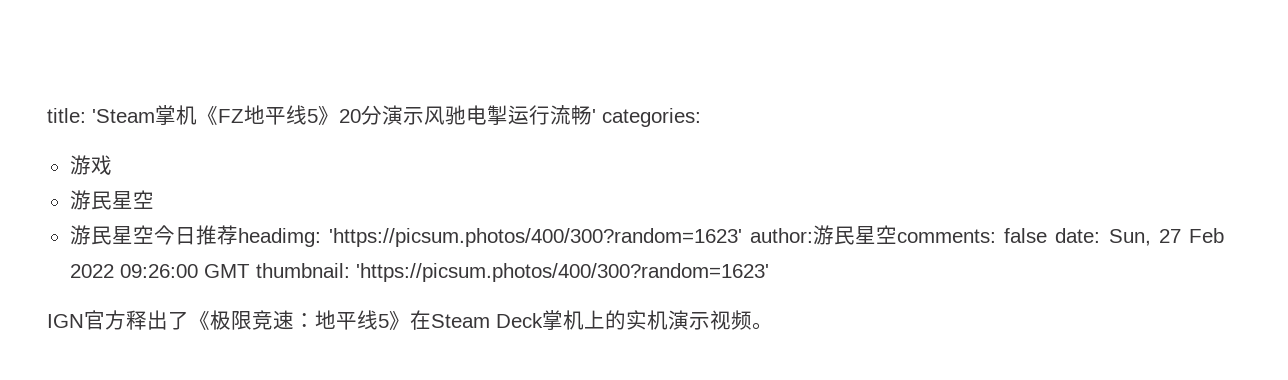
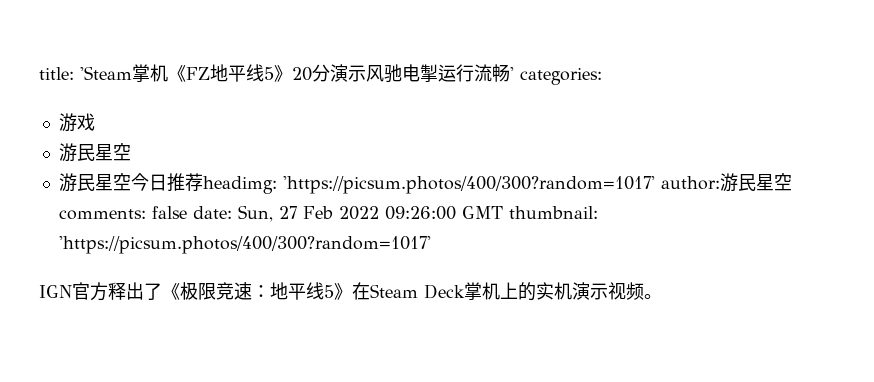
- 游民星空今日推荐headimg: 'https://picsum.photos/400/300?random=1623' author:游民星空comments: false date: Sun, 27 Feb 2022 09:26:00 GMT thumbnail: 'https://picsum.photos/400/300?random=1623'
+ 游民星空今日推荐headimg: 'https://picsum.photos/400/300?random=1017' author:游民星空comments: false date: Sun, 27 Feb 2022 09:26:00 GMT thumbnail: 'https://picsum.photos/400/300?random=1017'

